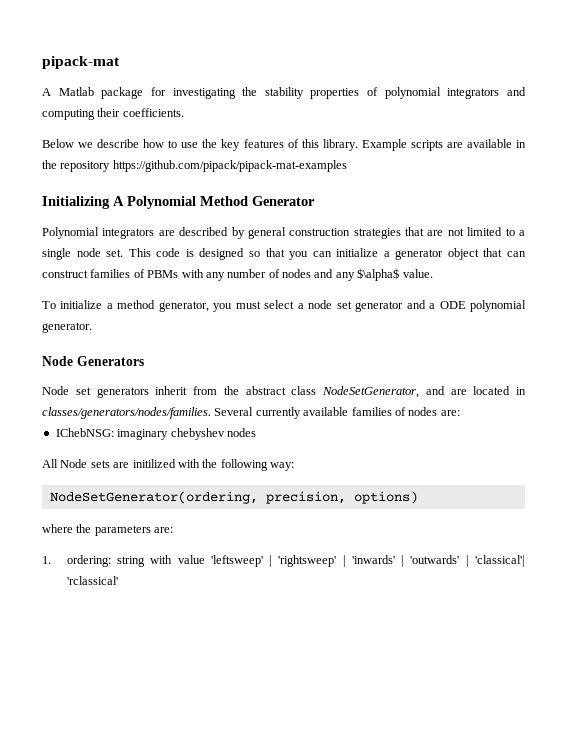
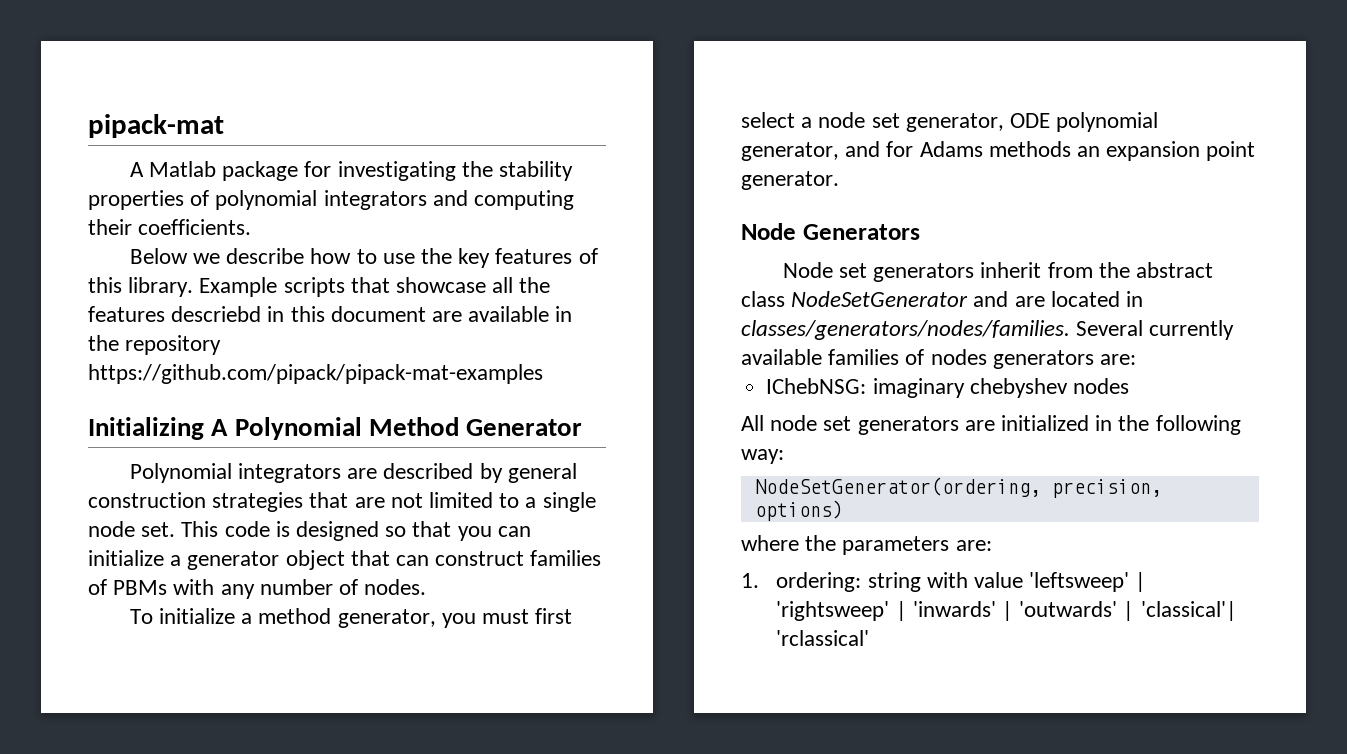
- Example scripts are available in the repository https://github.com/pipack/pipack-mat-examples
+ Example scripts that showcase all the features descriebd in this document are available in the repository https://github.com/pipack/pipack-mat-examples
- This code is designed so that you can initialize a generator object that can construct families of PBMs with any number of nodes and any $\alpha$ value.
+ This code is designed so that you can initialize a generator object that can construct families of PBMs with any number of nodes.
- To initialize a method generator, you must select a node set generator and a ODE polynomial generator.
+ To initialize a method generator, you must first select a node set generator, ODE polynomial generator, and for Adams methods an expansion point generator.
- Node set generators inherit from the abstract class NodeSetGenerator, and are located in classes/generators/nodes/families.
+ Node set generators inherit from the abstract class NodeSetGenerator and are located in classes/generators/nodes/families.
- Several currently available families of nodes are:
+ Several currently available families of nodes generators are:
- All Node sets are initilized with the following way:
+ All node set generators are initialized in the following way:

